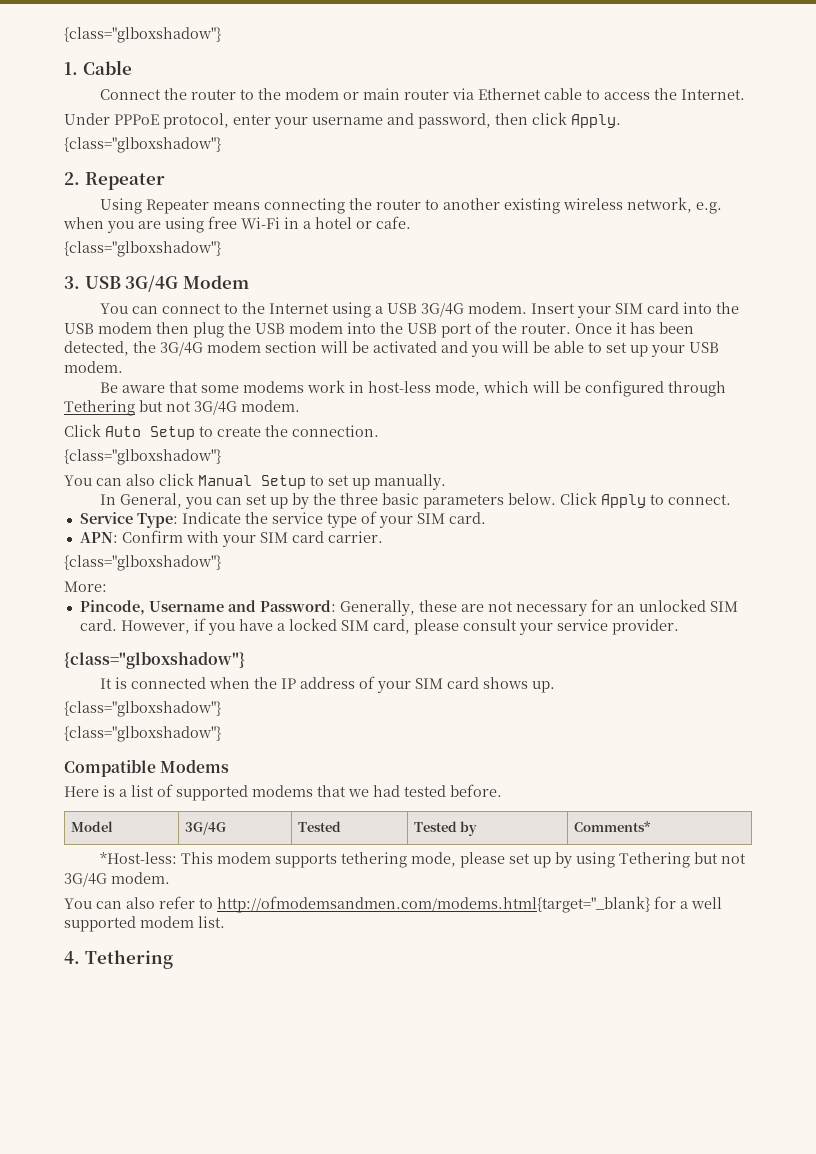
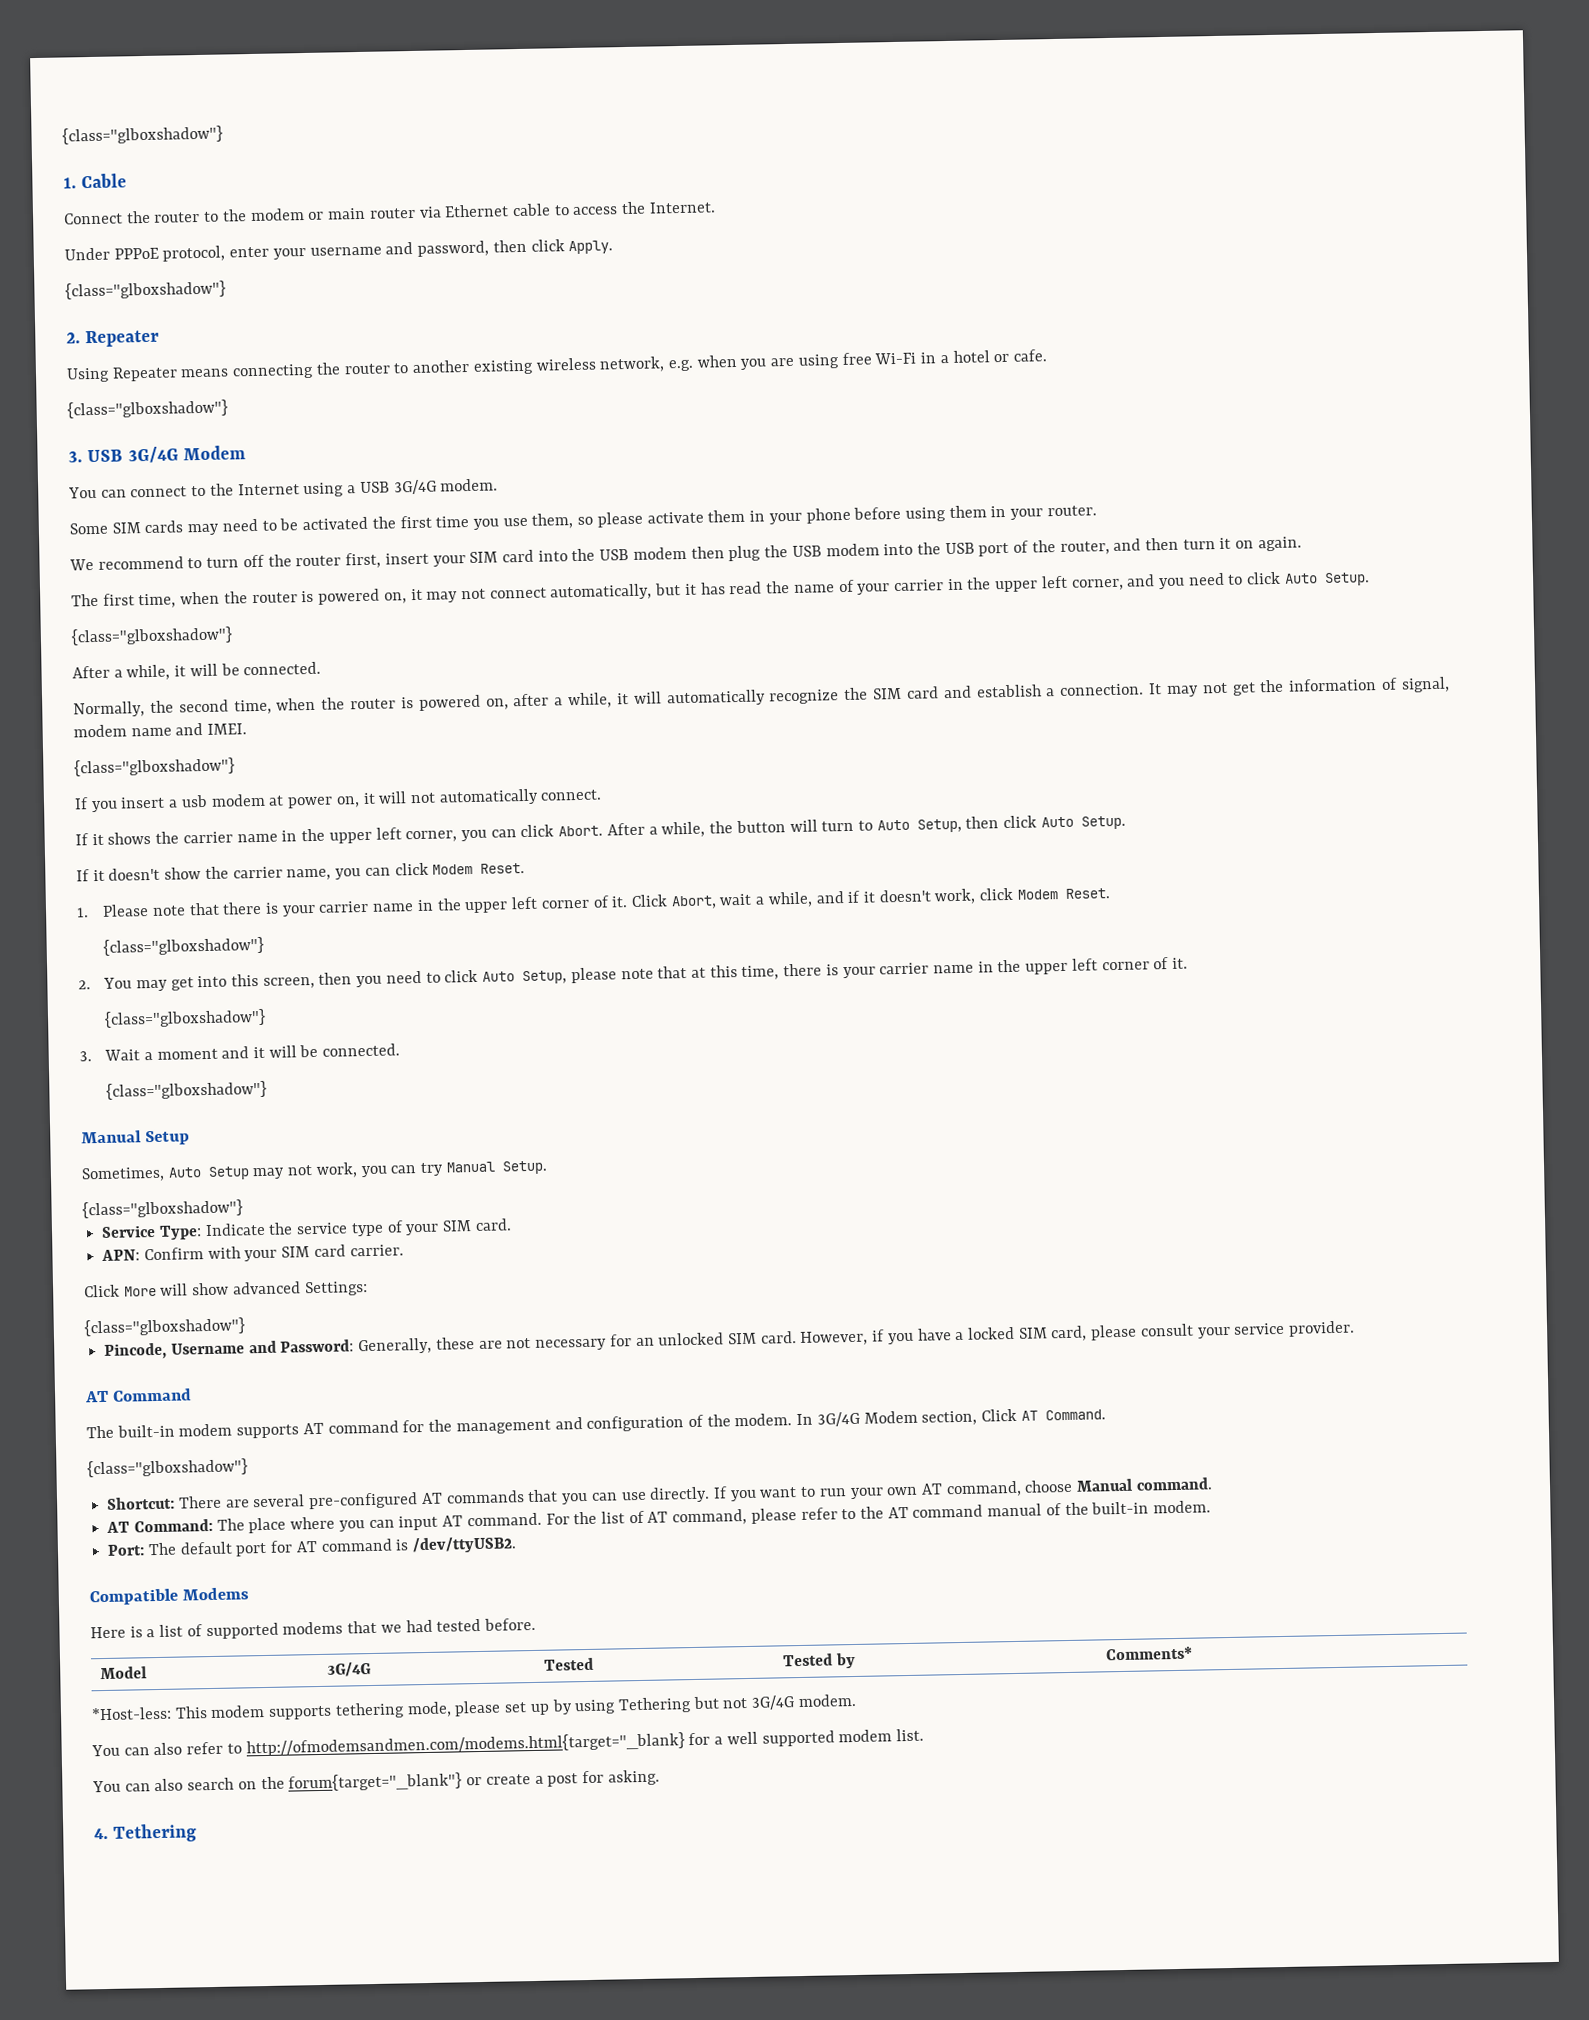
- You can connect to the Internet using a USB 3G/4G modem. Insert your SIM card into the USB modem then plug the USB modem into the USB port of the router. Once it has been detected, the 3G/4G modem section will be activated and you will be able to set up your USB modem.
- Be aware that some modems work in host-less mode, which will be configured through Tethering but not 3G/4G modem.
- Click Auto Setup to create the connection.
+ You can connect to the Internet using a USB 3G/4G modem.
+ Some SIM cards may need to be activated the first time you use them, so please activate them in your phone before using them in your router.
+ We recommend to turn off the router first, insert your SIM card into the USB modem then plug the USB modem into the USB port of the router, and then turn it on again.
+ The first time, when the router is powered on, it may not connect automatically, but it has read the name of your carrier in the upper left corner, and you need to click Auto Setup.
  {class="glboxshadow"}
- You can also click Manual Setup to set up manually.
- In General, you can set up by the three basic parameters below. Click Apply to connect.
+ After a while, it will be connected.
+ Normally, the second time, when the router is powered on, after a while, it will automatically recognize the SIM card and establish a connection. It may not get the information of signal, modem name and IMEI.
+ {class="glboxshadow"}
+ If you insert a usb modem at power on, it will not automatically connect.
+ If it shows the carrier name in the upper left corner, you can click Abort. After a while, the button will turn to Auto Setup, then click Auto Setup.
+ If it doesn't show the carrier name, you can click Modem Reset.
+ 1. Please note that there is your carrier name in the upper left corner of it. Click Abort, wait a while, and if it doesn't work, click Modem Reset.
+ {class="glboxshadow"}
+ 2. You may get into this screen, then you need to click Auto Setup, please note that at this time, there is your carrier name in the upper left corner of it.
+ {class="glboxshadow"}
+ 3. Wait a moment and it will be connected.
+ {class="glboxshadow"}
+ Manual Setup
+ Sometimes, Auto Setup may not work, you can try Manual Setup.
+ {class="glboxshadow"}
  APN: Confirm with your SIM card carrier.
+ Click More will show advanced Settings:
  {class="glboxshadow"}
- More:
  However, if you have a locked SIM card, please consult your service provider.
+ AT Command
+ The built-in modem supports AT command for the management and configuration of the modem. In 3G/4G Modem section, Click AT Command.
  {class="glboxshadow"}
- It is connected when the IP address of your SIM card shows up.
- {class="glboxshadow"}
- {class="glboxshadow"}
+ Shortcut: There are several pre-configured AT commands that you can use directly. If you want to run your own AT command, choose Manual command.
+ AT Command: The place where you can input AT command. For the list of AT command, please refer to the AT command manual of the built-in modem.
+ Port: The default port for AT command is /dev/ttyUSB2.
+ You can also search on the forum{target="_blank"} or create a post for asking.

